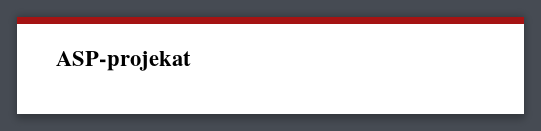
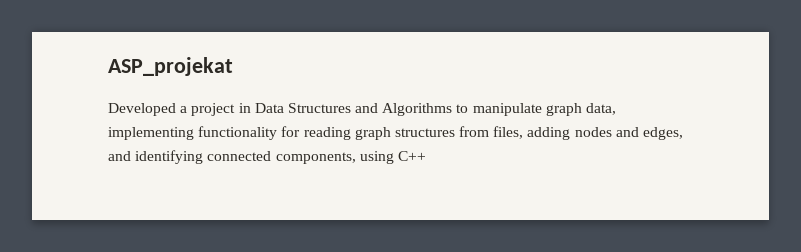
- ASP-projekat
+ ASP_projekat
+ Developed a project in Data Structures and Algorithms to manipulate graph data, implementing functionality for reading graph structures from files, adding nodes and edges, and identifying connected components, using C++

